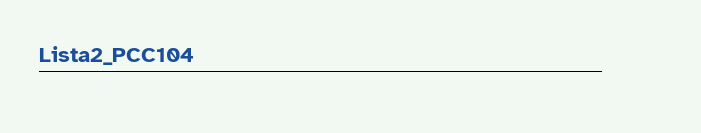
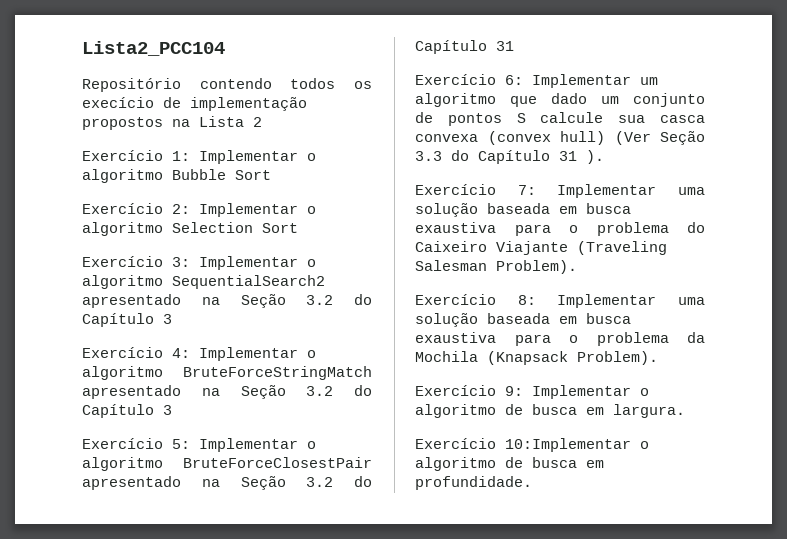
+ Repositório contendo todos os execício de implementação propostos na Lista 2
+ Exercício 1: Implementar o algoritmo Bubble Sort
+ Exercício 2: Implementar o algoritmo Selection Sort
+ Exercício 3: Implementar o algoritmo SequentialSearch2 apresentado na Seção 3.2 do Capítulo 3
+ Exercício 4: Implementar o algoritmo BruteForceStringMatch apresentado na Seção 3.2 do Capítulo 3
+ Exercício 5: Implementar o algoritmo BruteForceClosestPair apresentado na Seção 3.2 do Capítulo 31
+ Exercício 6: Implementar um algoritmo que dado um conjunto de pontos S calcule sua casca convexa (convex hull) (Ver Seção 3.3 do Capítulo 31 ).
+ Exercício 7: Implementar uma solução baseada em busca exaustiva para o problema do Caixeiro Viajante (Traveling Salesman Problem).
+ Exercício 8: Implementar uma solução baseada em busca exaustiva para o problema da Mochila (Knapsack Problem).
+ Exercício 9: Implementar o algoritmo de busca em largura.
+ Exercício 10:Implementar o algoritmo de busca em profundidade.

